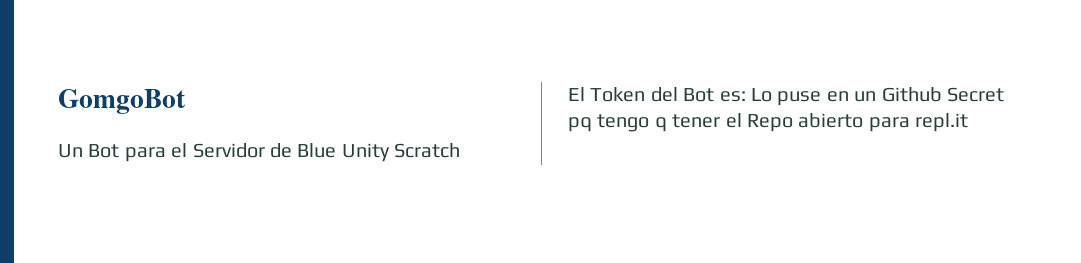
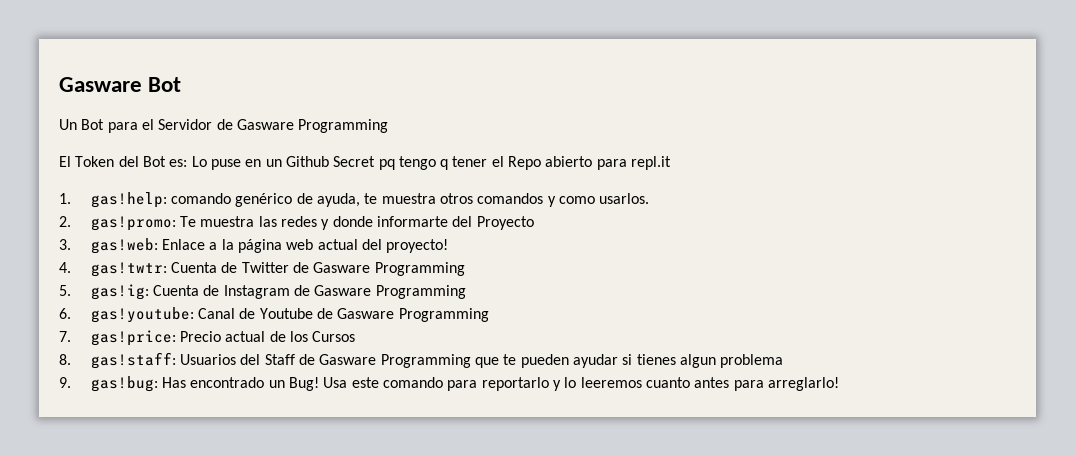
- GomgoBot
+ Gasware Bot
- Un Bot para el Servidor de Blue Unity Scratch
+ Un Bot para el Servidor de Gasware Programming
+ 1. gas!help: comando genérico de ayuda, te muestra otros comandos y como usarlos.
+ 2. gas!promo: Te muestra las redes y donde informarte del Proyecto
+ 3. gas!web: Enlace a la página web actual del proyecto!
+ 4. gas!twtr: Cuenta de Twitter de Gasware Programming
+ 5. gas!ig: Cuenta de Instagram de Gasware Programming
+ 6. gas!youtube: Canal de Youtube de Gasware Programming
+ 7. gas!price: Precio actual de los Cursos
+ 8. gas!staff: Usuarios del Staff de Gasware Programming que te pueden ayudar si tienes algun problema
+ 9. gas!bug: Has encontrado un Bug! Usa este comando para reportarlo y lo leeremos cuanto antes para arreglarlo!

